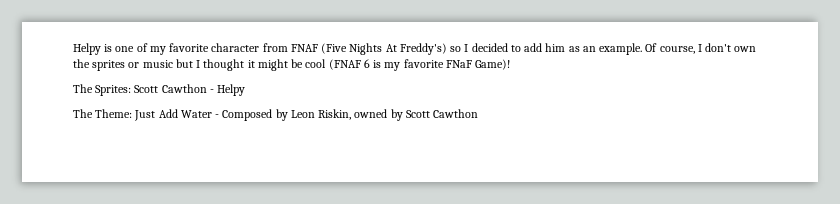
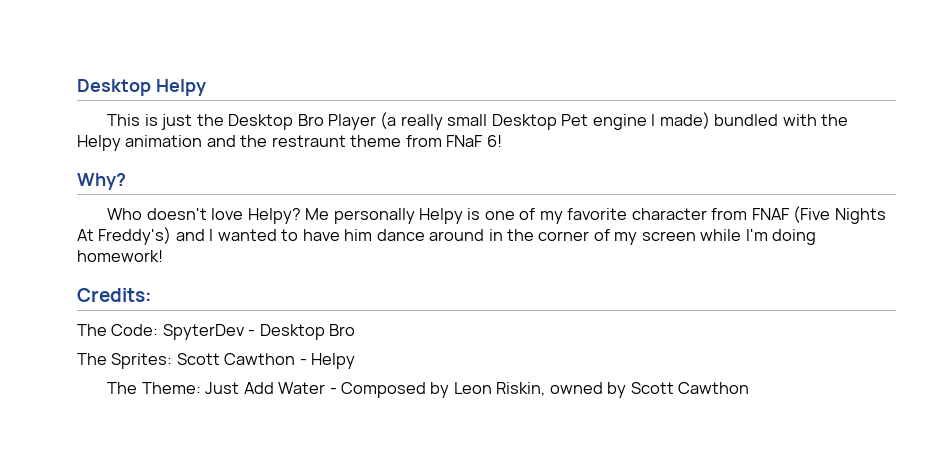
- Helpy is one of my favorite character from FNAF (Five Nights At Freddy's) so I decided to add him as an example. Of course, I don't own the sprites or music but I thought it might be cool (FNAF 6 is my favorite FNaF Game)!
+ Desktop Helpy
+ This is just the Desktop Bro Player (a really small Desktop Pet engine I made) bundled with the Helpy animation and the restraunt theme from FNaF 6!
+ Why?
+ Who doesn't love Helpy? Me personally Helpy is one of my favorite character from FNAF (Five Nights At Freddy's) and I wanted to have him dance around in the corner of my screen while I'm doing homework!
+ Credits:
+ The Code: SpyterDev - Desktop Bro

